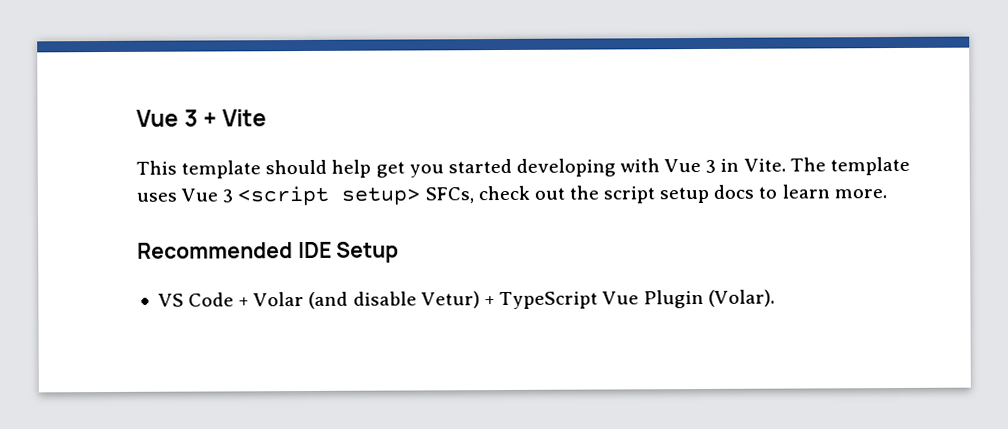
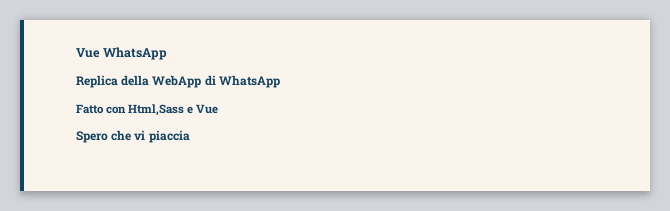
- Vue 3 + Vite
- This template should help get you started developing with Vue 3 in Vite. The template uses Vue 3 <script setup> SFCs, check out the script setup docs to learn more.
- Recommended IDE Setup
- VS Code + Volar (and disable Vetur) + TypeScript Vue Plugin (Volar).
+ Vue WhatsApp
+ Replica della WebApp di WhatsApp
+ Fatto con Html,Sass e Vue
+ Spero che vi piaccia

